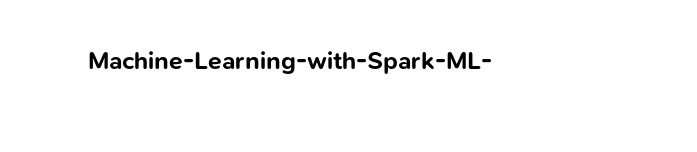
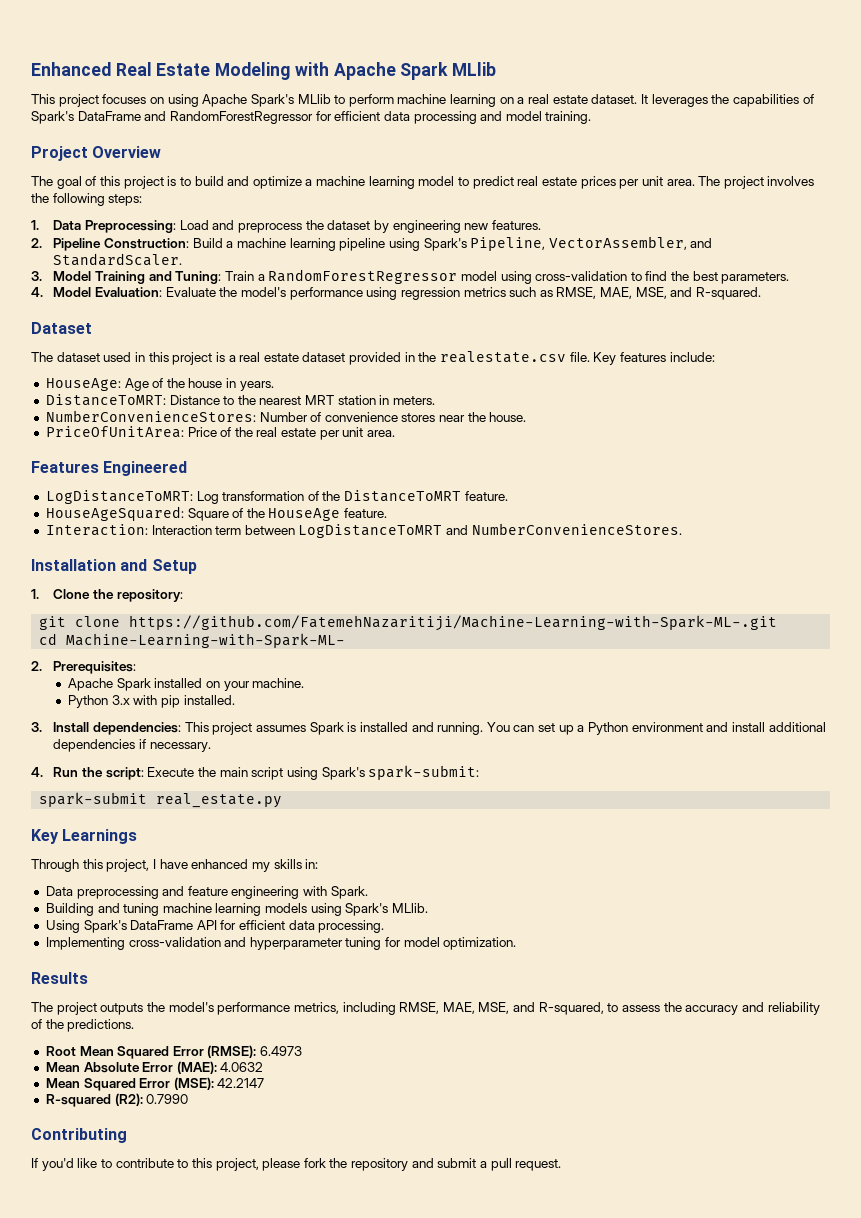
- Machine-Learning-with-Spark-ML-
+ Enhanced Real Estate Modeling with Apache Spark MLlib
+ This project focuses on using Apache Spark's MLlib to perform machine learning on a real estate dataset. It leverages the capabilities of Spark's DataFrame and RandomForestRegressor for efficient data processing and model training.
+ Project Overview
+ The goal of this project is to build and optimize a machine learning model to predict real estate prices per unit area. The project involves the following steps:
+ 1. Data Preprocessing: Load and preprocess the dataset by engineering new features.
+ 2. Pipeline Construction: Build a machine learning pipeline using Spark's Pipeline, VectorAssembler, and StandardScaler.
+ 3. Model Training and Tuning: Train a RandomForestRegressor model using cross-validation to find the best parameters.
+ 4. Model Evaluation: Evaluate the model's performance using regression metrics such as RMSE, MAE, MSE, and R-squared.
+ Dataset
+ The dataset used in this project is a real estate dataset provided in the realestate.csv file. Key features include:
+ HouseAge: Age of the house in years.
+ DistanceToMRT: Distance to the nearest MRT station in meters.
+ NumberConvenienceStores: Number of convenience stores near the house.
+ PriceOfUnitArea: Price of the real estate per unit area.
+ Features Engineered
+ LogDistanceToMRT: Log transformation of the DistanceToMRT feature.
+ HouseAgeSquared: Square of the HouseAge feature.
+ Interaction: Interaction term between LogDistanceToMRT and NumberConvenienceStores.
+ Installation and Setup
+ 1. Clone the repository:
+ git clone https://github.com/FatemehNazaritiji/Machine-Learning-with-Spark-ML-.git
+ cd Machine-Learning-with-Spark-ML-
+ 2. Prerequisites:
+ Apache Spark installed on your machine.
+ Python 3.x with pip installed.
+ 3. Install dependencies: This project assumes Spark is installed and running. You can set up a Python environment and install additional dependencies if necessary.
+ 4. Run the script: Execute the main script using Spark's spark-submit:
+ spark-submit real_estate.py
+ Key Learnings
+ Through this project, I have enhanced my skills in:
+ Data preprocessing and feature engineering with Spark.
+ Building and tuning machine learning models using Spark's MLlib.
+ Using Spark's DataFrame API for efficient data processing.
+ Implementing cross-validation and hyperparameter tuning for model optimization.
+ Results
+ The project outputs the model's performance metrics, including RMSE, MAE, MSE, and R-squared, to assess the accuracy and reliability of the predictions.
+ Root Mean Squared Error (RMSE): 6.4973
+ Mean Absolute Error (MAE): 4.0632
+ Mean Squared Error (MSE): 42.2147
+ R-squared (R2): 0.7990
+ Contributing
+ If you'd like to contribute to this project, please fork the repository and submit a pull request.

